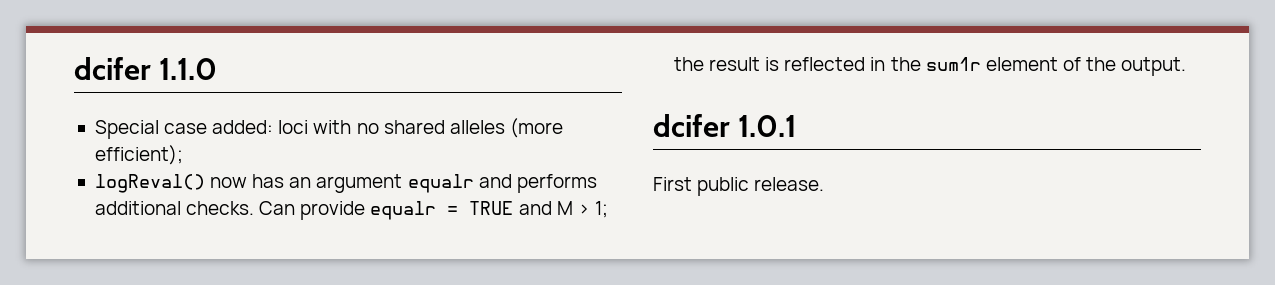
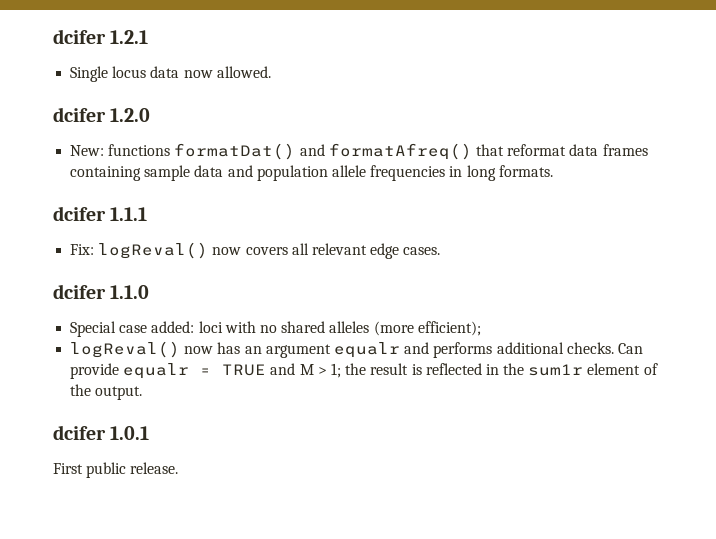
+ dcifer 1.2.1
+ Single locus data now allowed.
+ dcifer 1.2.0
+ New: functions formatDat() and formatAfreq() that reformat data frames containing sample data and population allele frequencies in long formats.
+ dcifer 1.1.1
+ Fix: logReval() now covers all relevant edge cases.

